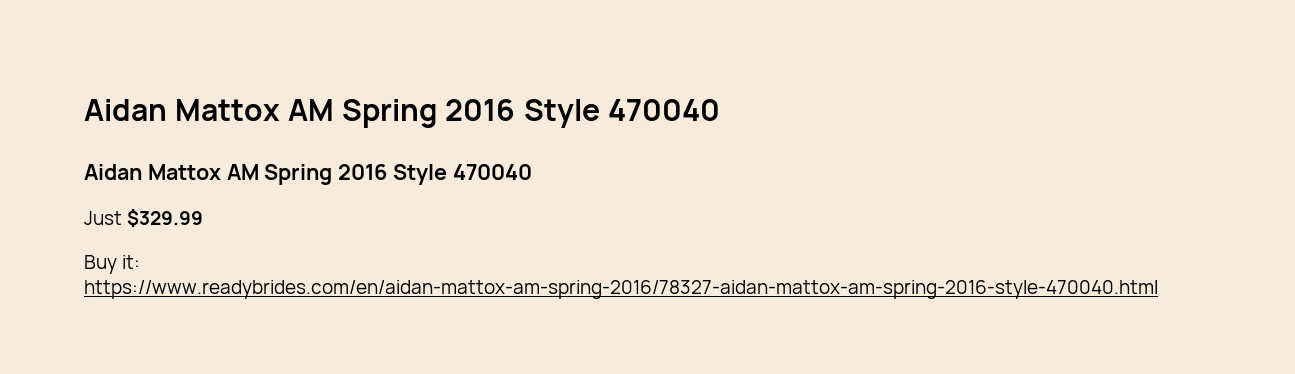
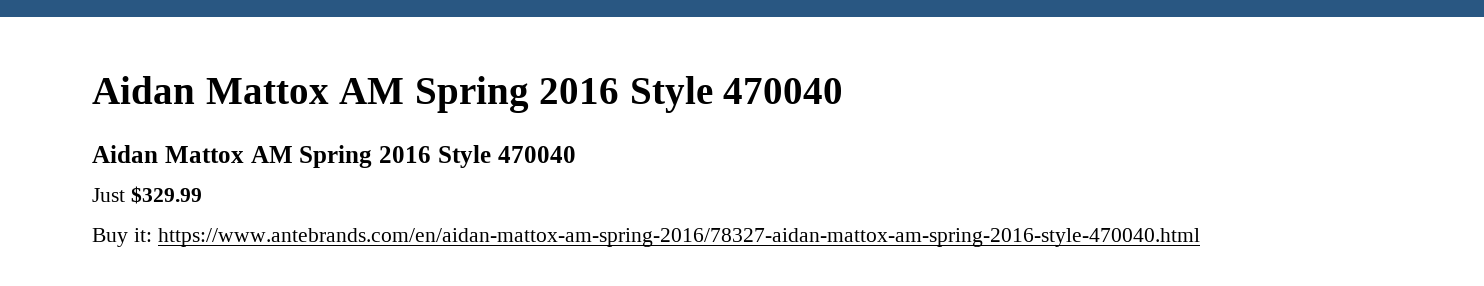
- Buy it: https://www.readybrides.com/en/aidan-mattox-am-spring-2016/78327-aidan-mattox-am-spring-2016-style-470040.html
+ Buy it: https://www.antebrands.com/en/aidan-mattox-am-spring-2016/78327-aidan-mattox-am-spring-2016-style-470040.html

